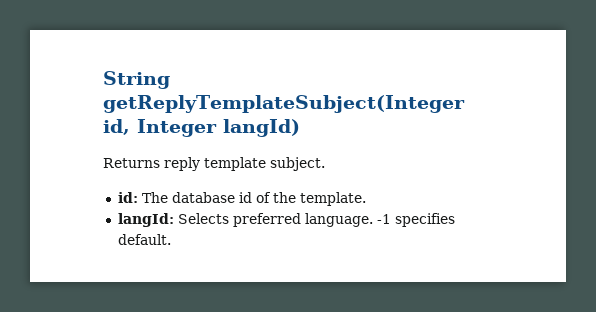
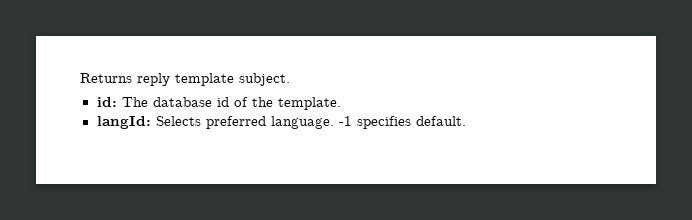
- String getReplyTemplateSubject(Integer id, Integer langId)

